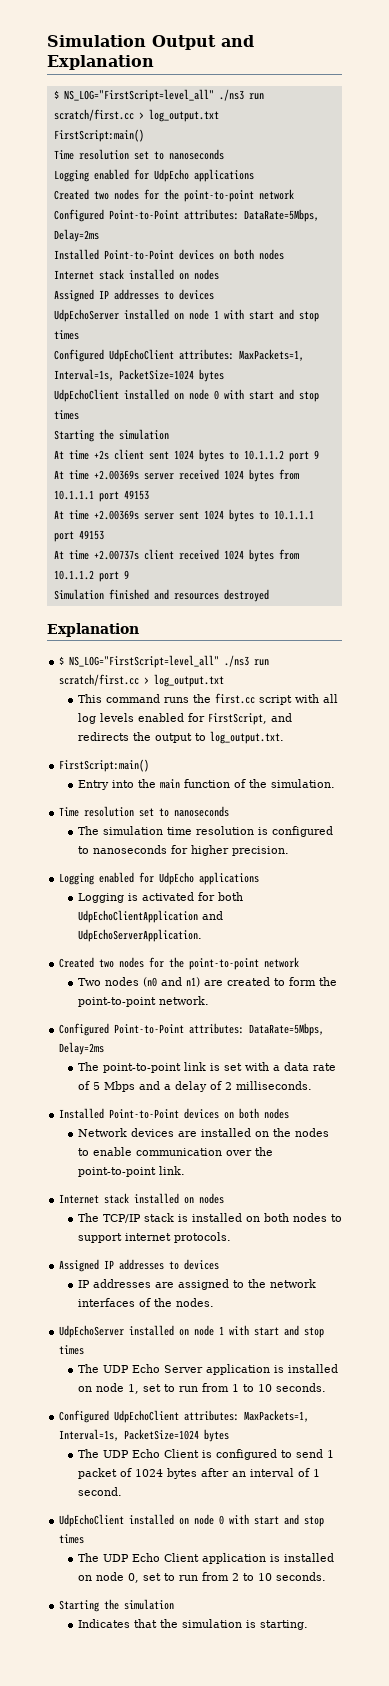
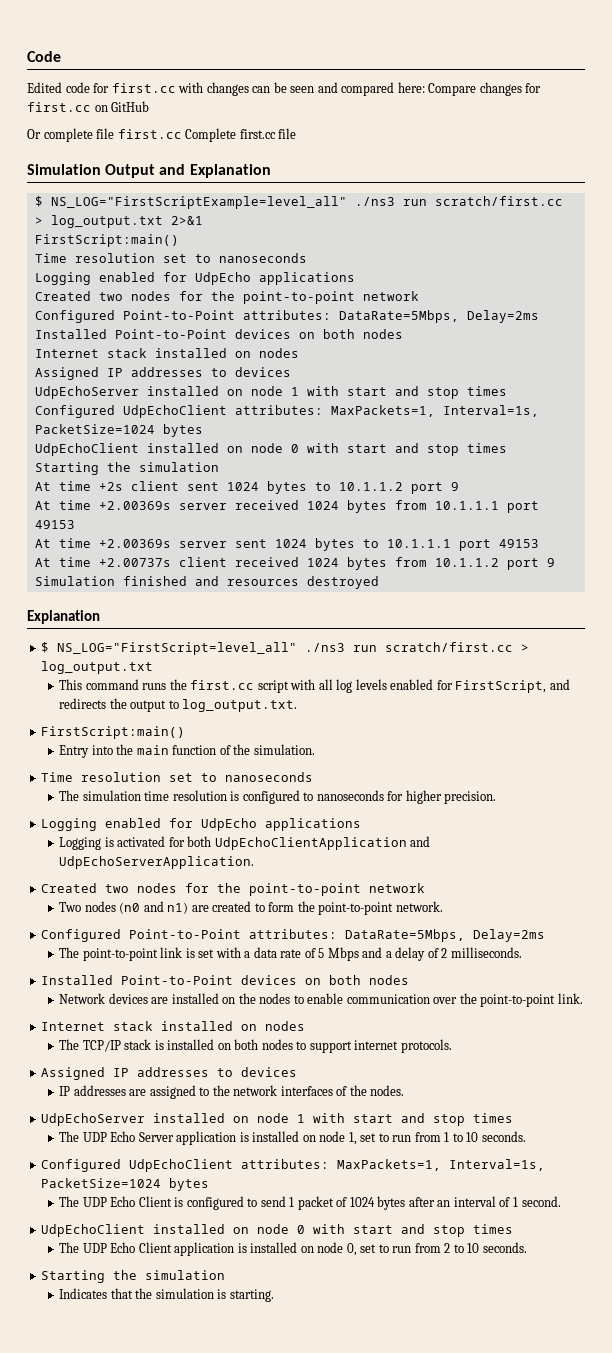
+ Code
+ Edited code for first.cc with changes can be seen and compared here: Compare changes for first.cc on GitHub
+ Or complete file first.cc Complete first.cc file
  Simulation Output and Explanation
- $ NS_LOG="FirstScript=level_all" ./ns3 run scratch/first.cc > log_output.txt
+ $ NS_LOG="FirstScriptExample=level_all" ./ns3 run scratch/first.cc > log_output.txt 2>&1

